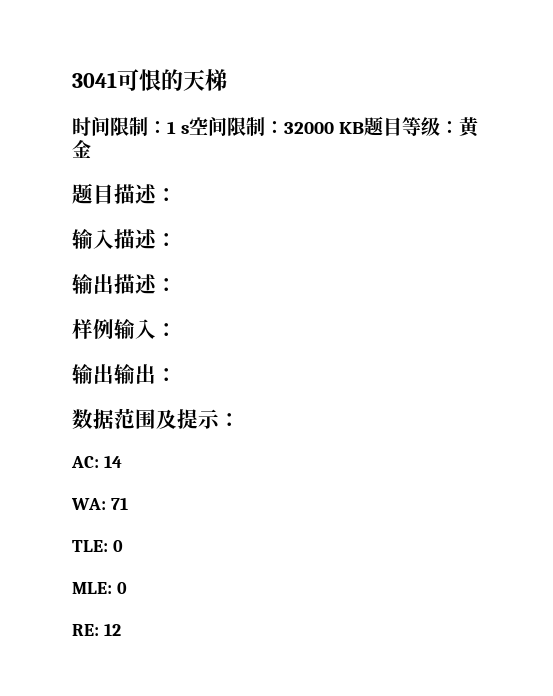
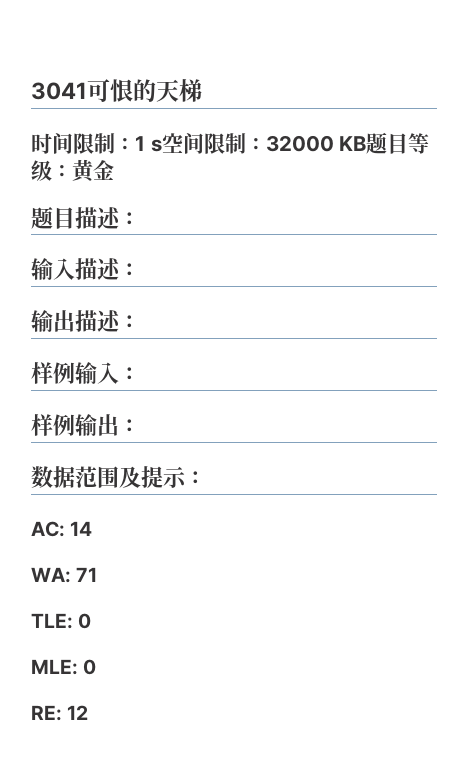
- 输出输出：
+ 样例输出：

